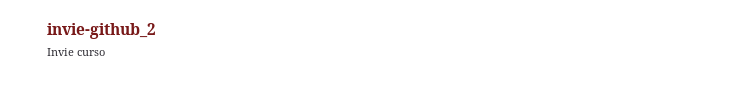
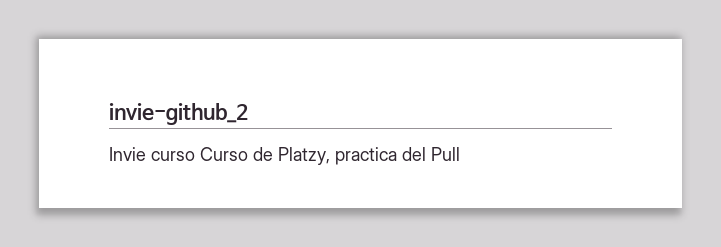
- Invie curso
+ Invie curso Curso de Platzy, practica del Pull

